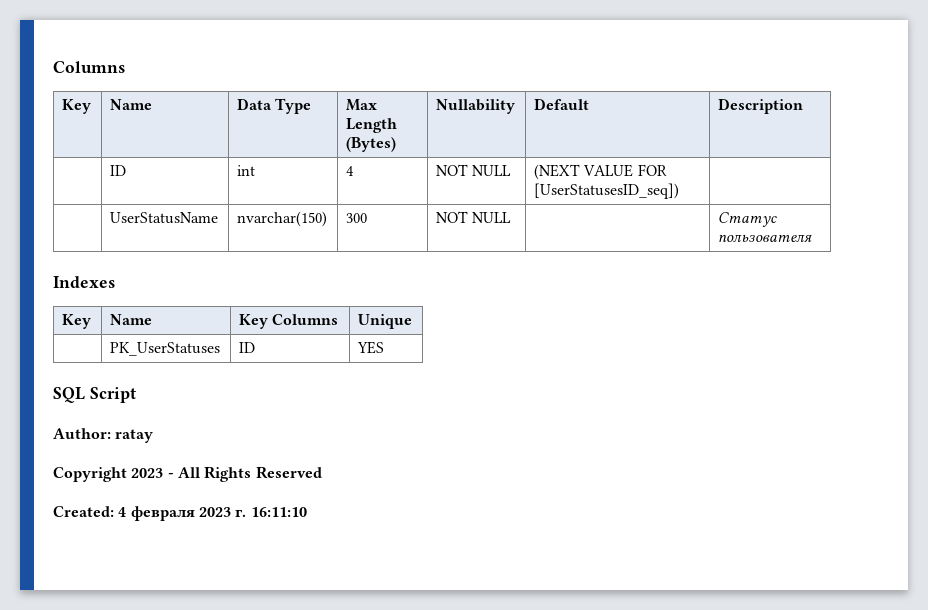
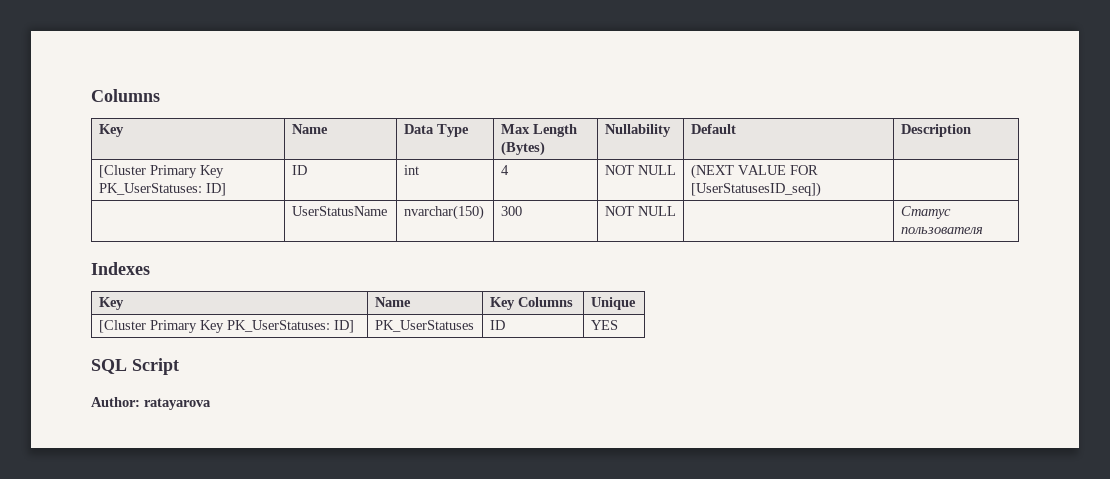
- | ID | int | 4 | NOT NULL | (NEXT VALUE FOR [UserStatusesID_seq]) |
+ [Cluster Primary Key PK_UserStatuses: ID] | ID | int | 4 | NOT NULL | (NEXT VALUE FOR [UserStatusesID_seq]) |
- | PK_UserStatuses | ID | YES
+ [Cluster Primary Key PK_UserStatuses: ID] | PK_UserStatuses | ID | YES
- Author: ratay
- Copyright 2023 - All Rights Reserved
- Created: 4 февраля 2023 г. 16:11:10
+ Author: ratayarova

